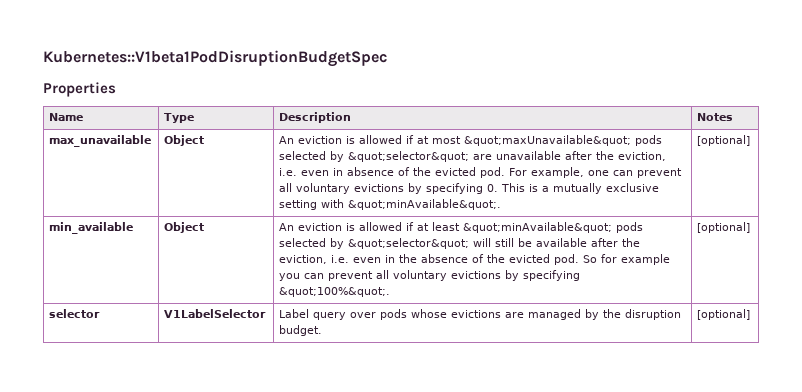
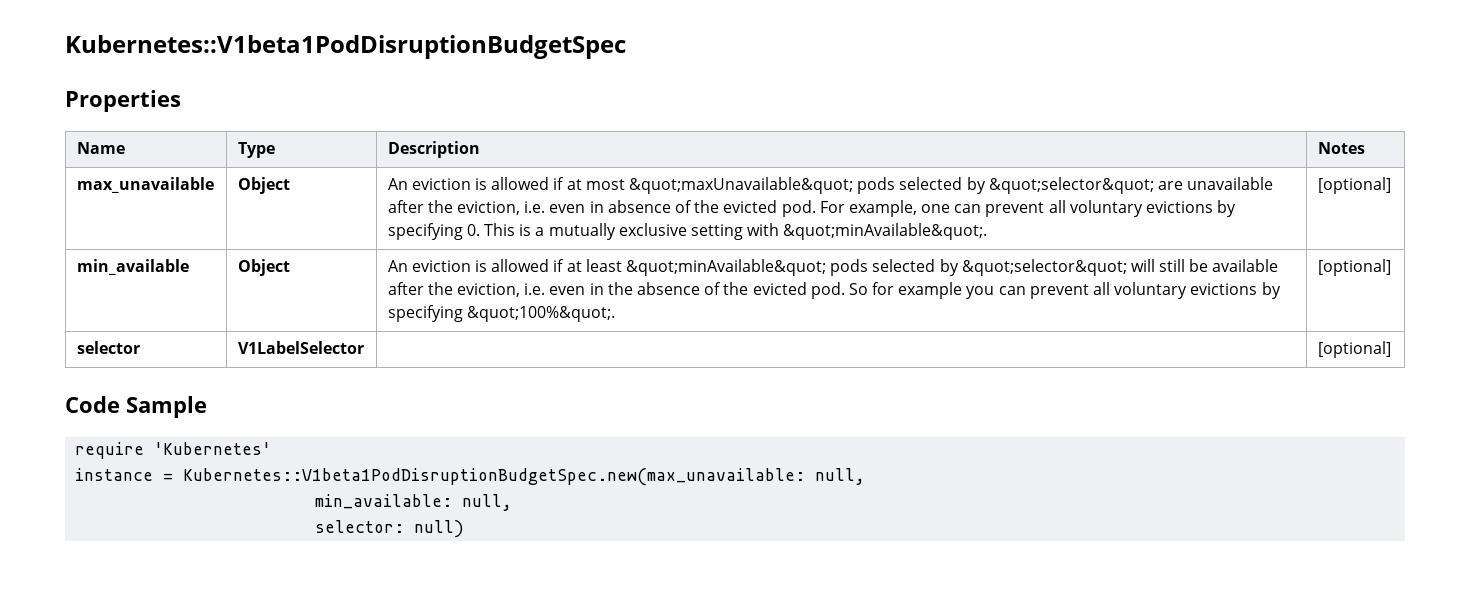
- selector | V1LabelSelector | Label query over pods whose evictions are managed by the disruption budget. | [optional]
+ selector | V1LabelSelector | | [optional]
+ Code Sample
+ require 'Kubernetes'
+ instance = Kubernetes::V1beta1PodDisruptionBudgetSpec.new(max_unavailable: null,
+ min_available: null,
+ selector: null)

